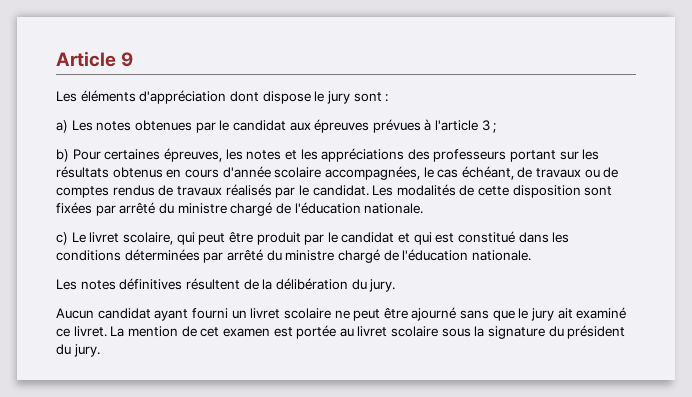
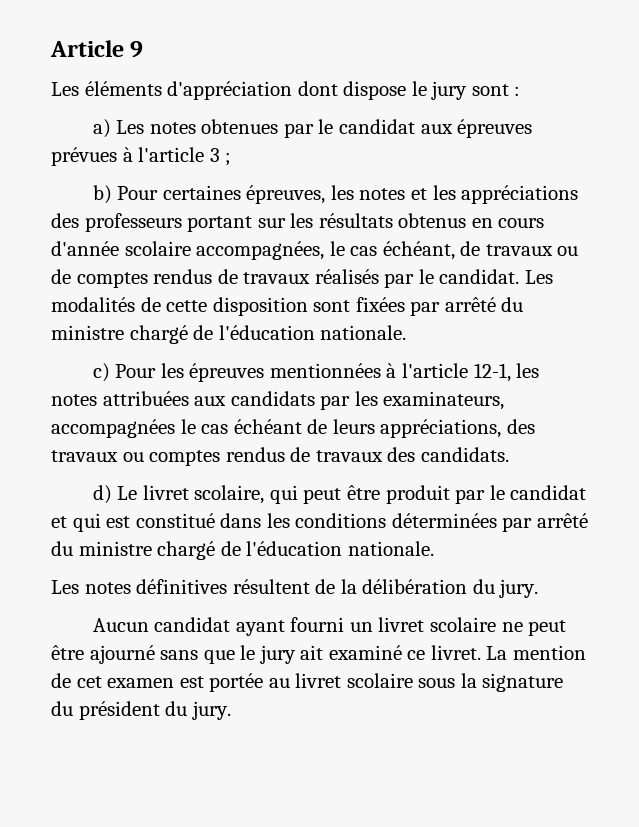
- c) Le livret scolaire, qui peut être produit par le candidat et qui est constitué dans les conditions déterminées par arrêté du ministre chargé de l'éducation nationale.
+ c) Pour les épreuves mentionnées à l'article 12-1, les notes attribuées aux candidats par les examinateurs, accompagnées le cas échéant de leurs appréciations, des travaux ou comptes rendus de travaux des candidats.
+ d) Le livret scolaire, qui peut être produit par le candidat et qui est constitué dans les conditions déterminées par arrêté du ministre chargé de l'éducation nationale.

